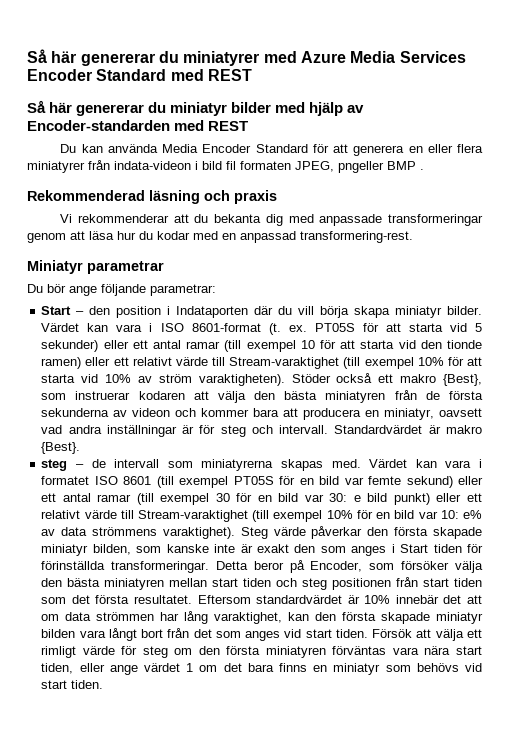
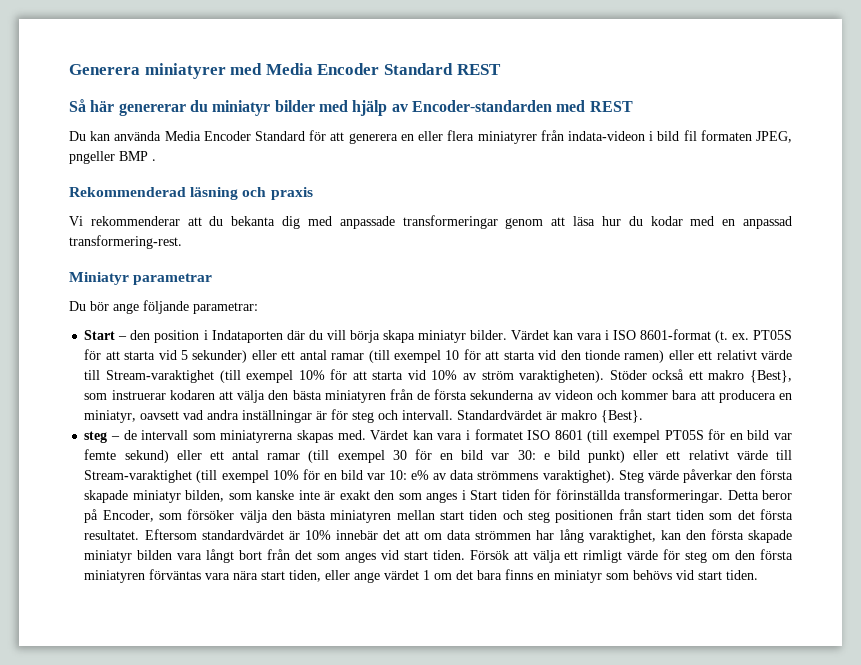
- Så här genererar du miniatyrer med Azure Media Services Encoder Standard med REST
+ Generera miniatyrer med Media Encoder Standard REST

